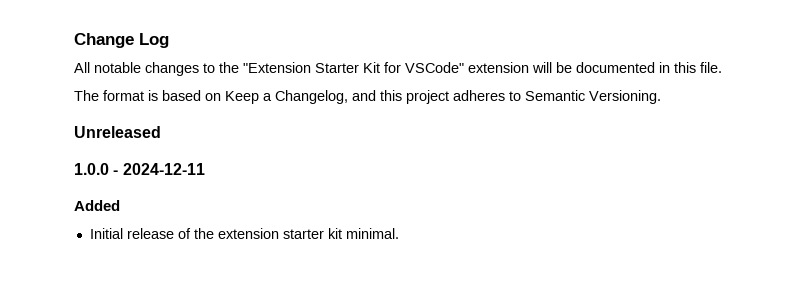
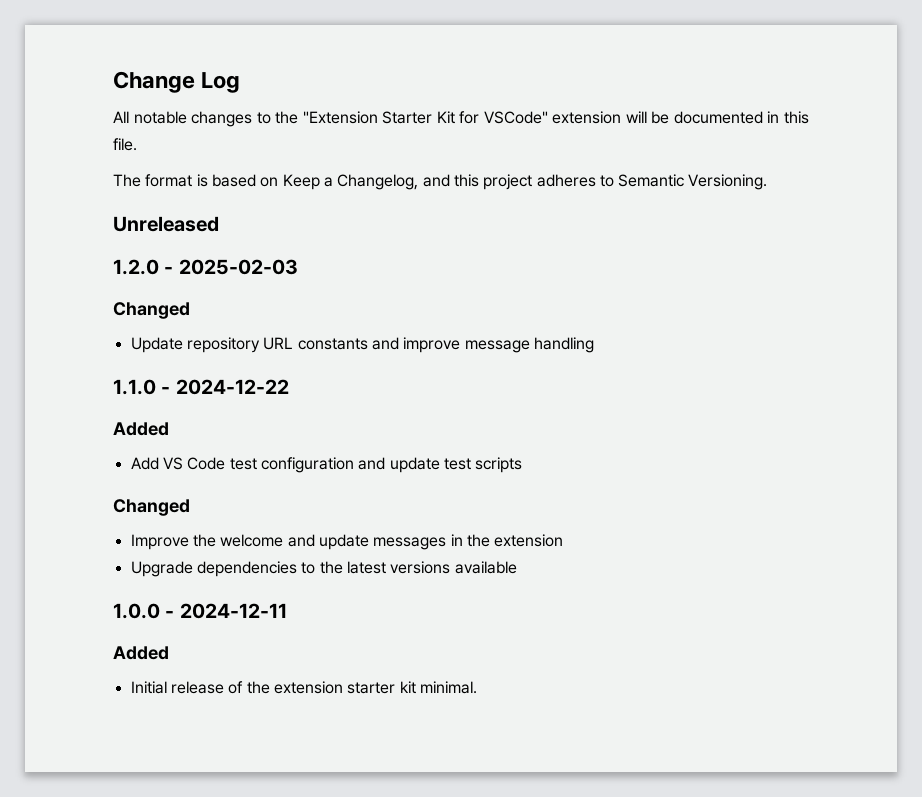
+ 1.2.0 - 2025-02-03
+ Changed
+ Update repository URL constants and improve message handling
+ 1.1.0 - 2024-12-22
+ Added
+ Add VS Code test configuration and update test scripts
+ Changed
+ Improve the welcome and update messages in the extension
+ Upgrade dependencies to the latest versions available

